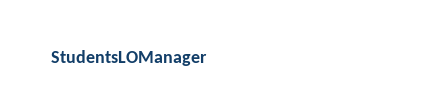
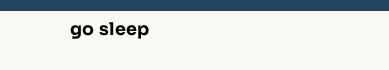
- StudentsLOManager
+ go sleep

